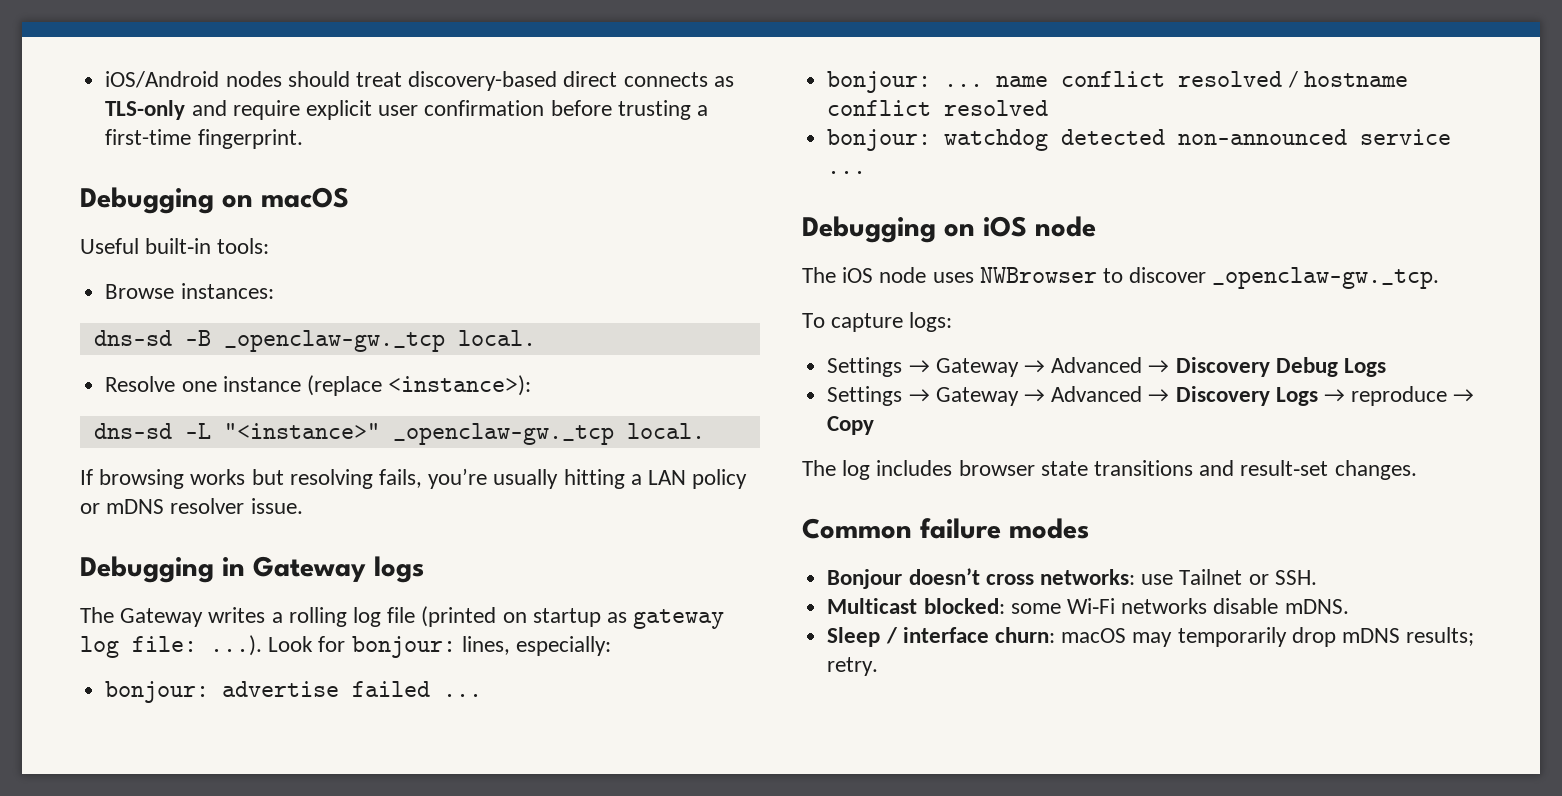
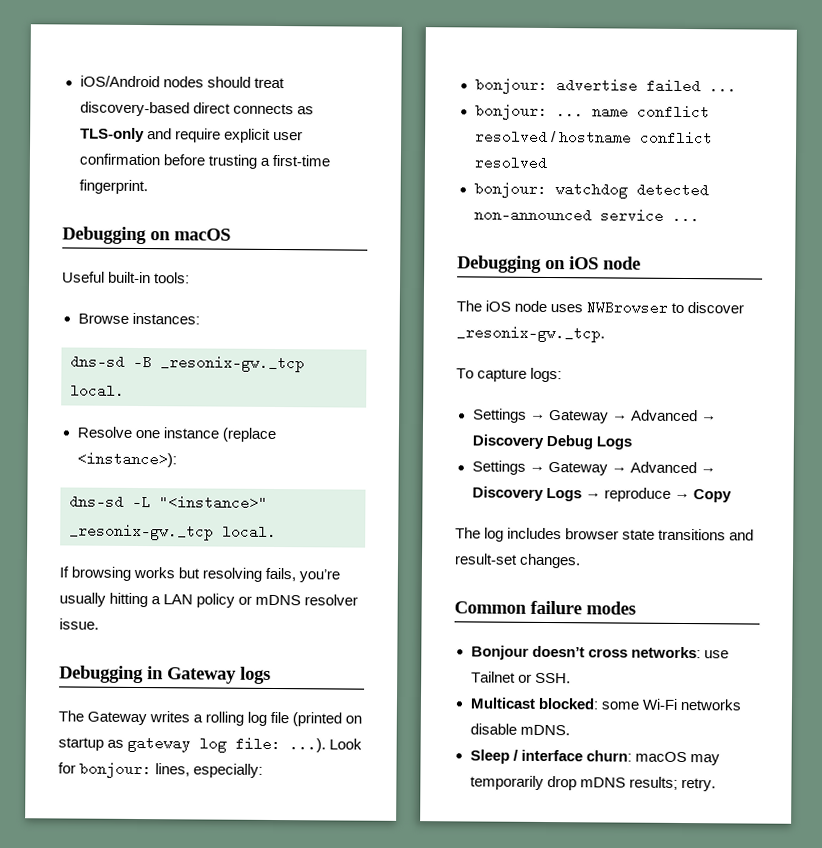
- dns-sd -B _openclaw-gw._tcp local.
+ dns-sd -B _resonix-gw._tcp local.
- dns-sd -L "<instance>" _openclaw-gw._tcp local.
+ dns-sd -L "<instance>" _resonix-gw._tcp local.
- The iOS node uses NWBrowser to discover _openclaw-gw._tcp.
+ The iOS node uses NWBrowser to discover _resonix-gw._tcp.

